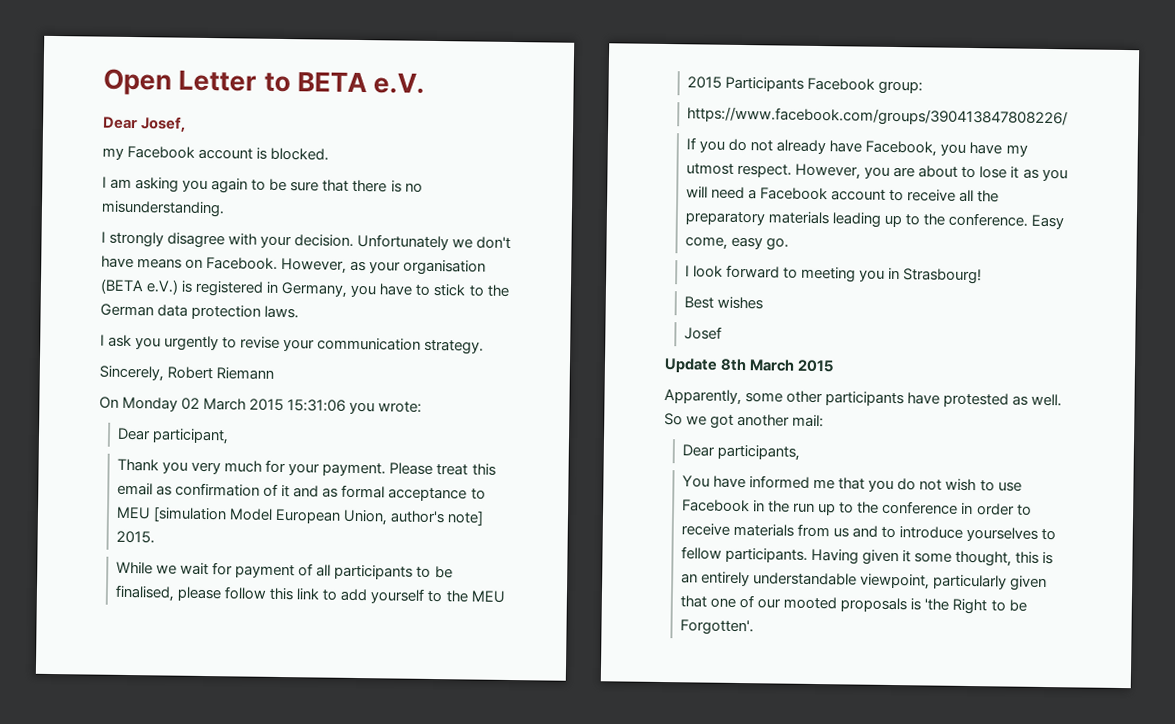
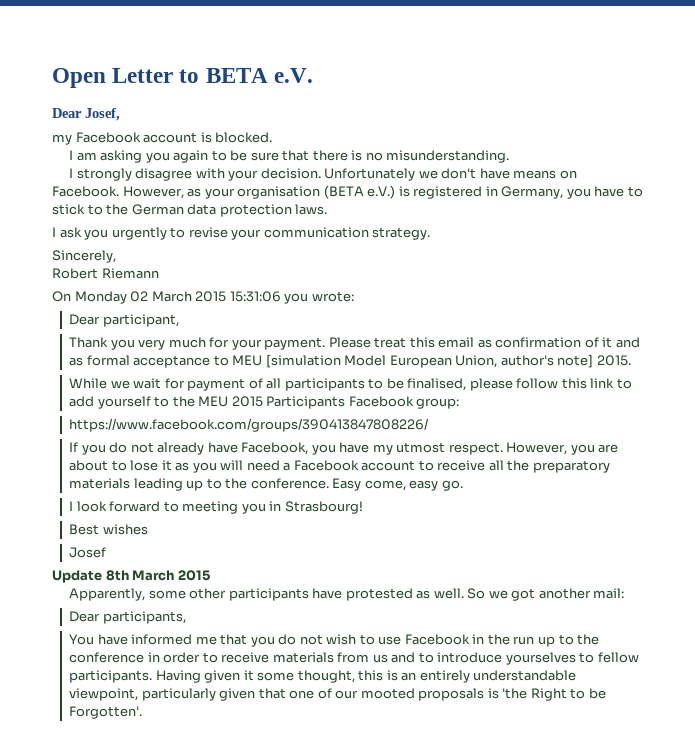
- Sincerely, Robert Riemann
+ Sincerely,
+ Robert Riemann

